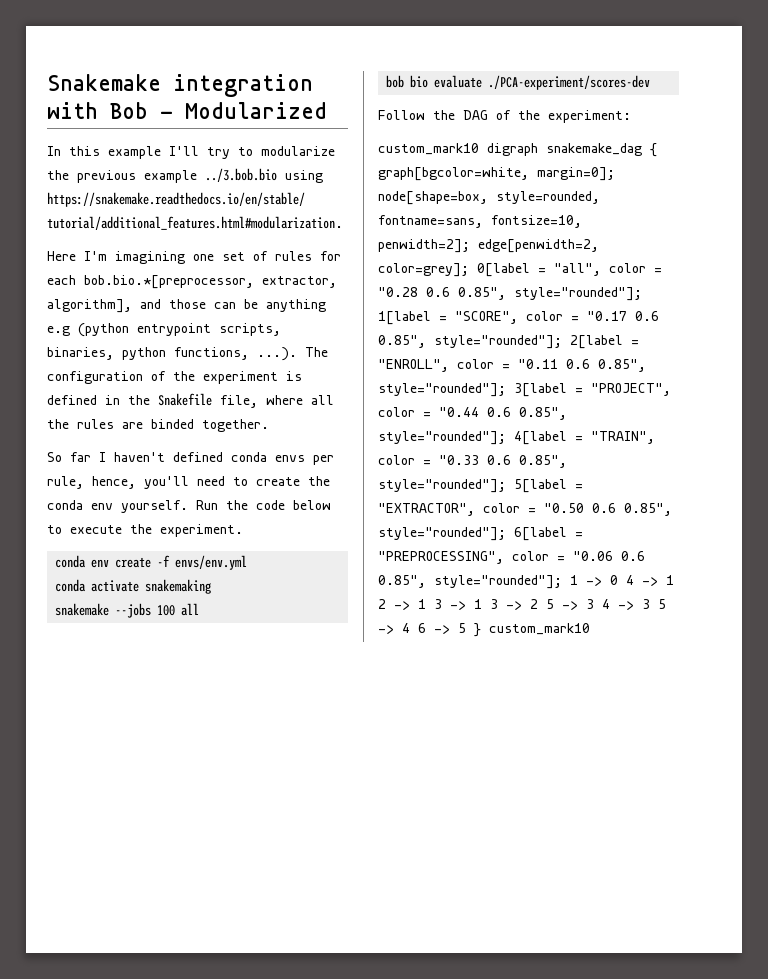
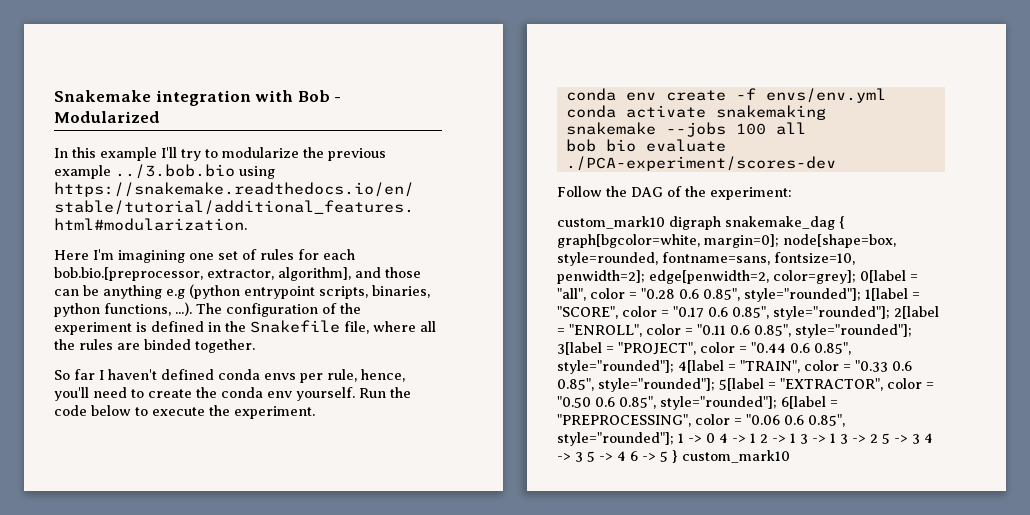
- Here I'm imagining one set of rules for each bob.bio.*[preprocessor, extractor, algorithm], and those can be anything e.g (python entrypoint scripts, binaries, python functions, ...). The configuration of the experiment is defined in the Snakefile file, where all the rules are binded together.
+ Here I'm imagining one set of rules for each bob.bio.[preprocessor, extractor, algorithm], and those can be anything e.g (python entrypoint scripts, binaries, python functions, ...). The configuration of the experiment is defined in the Snakefile file, where all the rules are binded together.

